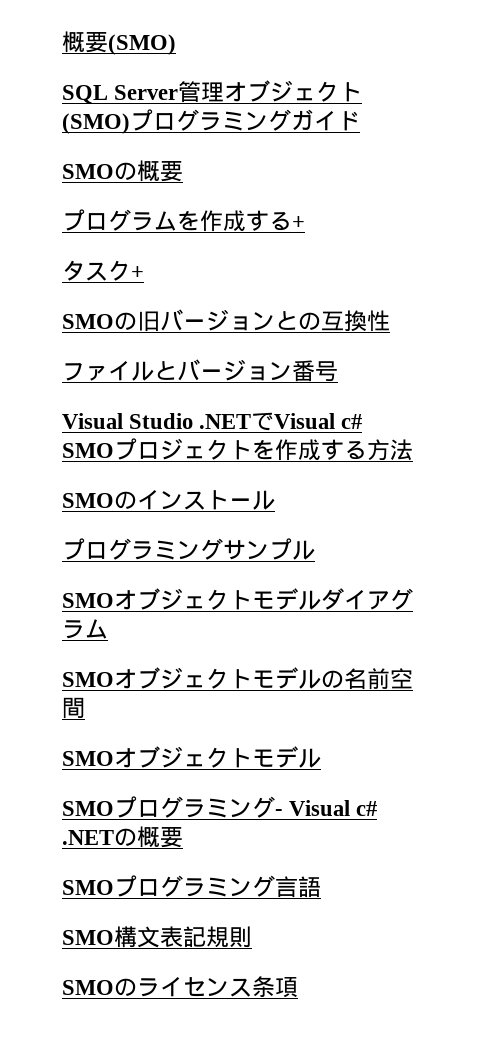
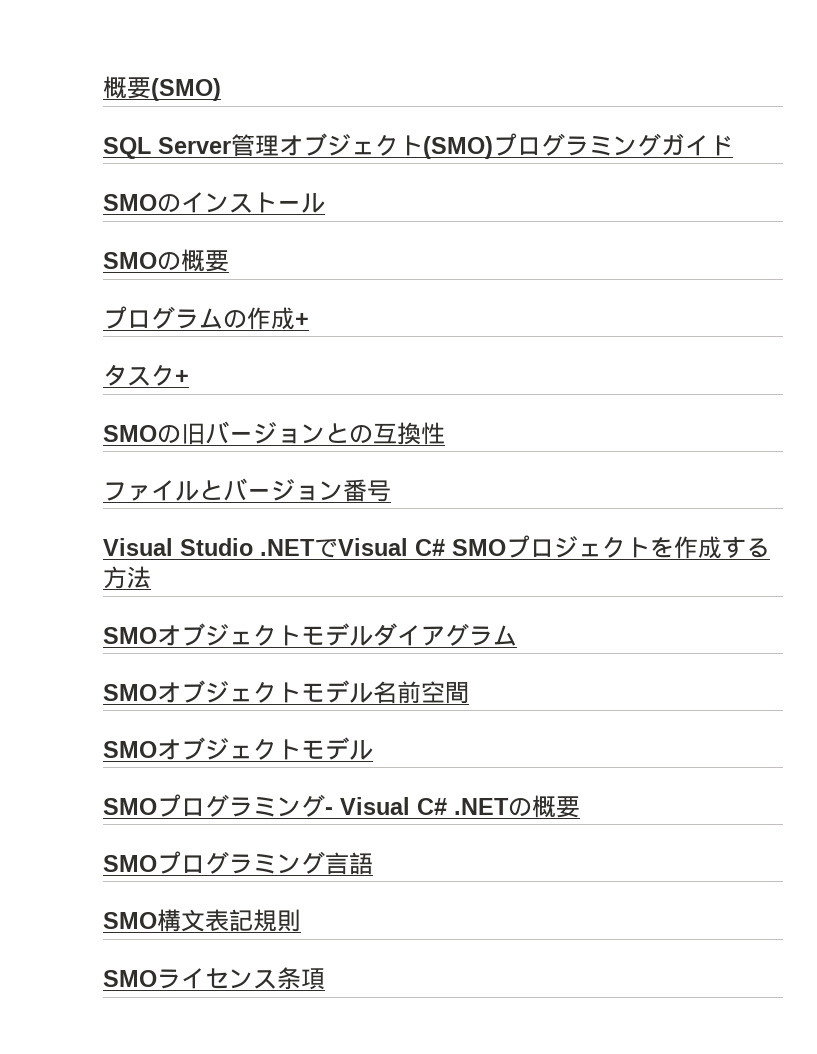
+ SMOのインストール
- プログラムを作成する+
+ プログラムの作成+
- Visual Studio .NETでVisual c# SMOプロジェクトを作成する方法
+ Visual Studio .NETでVisual C# SMOプロジェクトを作成する方法
- SMOのインストール
- プログラミングサンプル
- SMOオブジェクトモデルの名前空間
+ SMOオブジェクトモデル名前空間
- SMOプログラミング- Visual c# .NETの概要
+ SMOプログラミング- Visual C# .NETの概要
- SMOのライセンス条項
+ SMOライセンス条項

